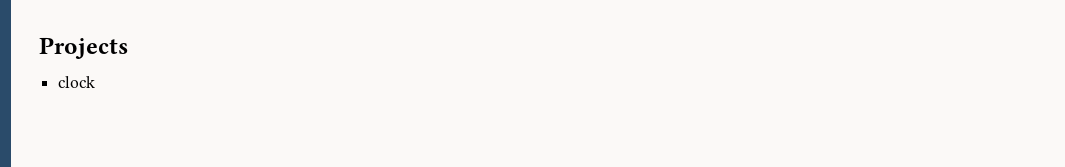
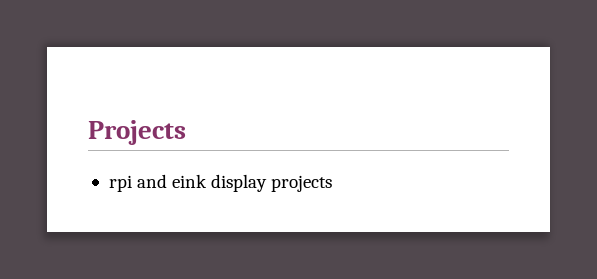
- clock
+ rpi and eink display projects

